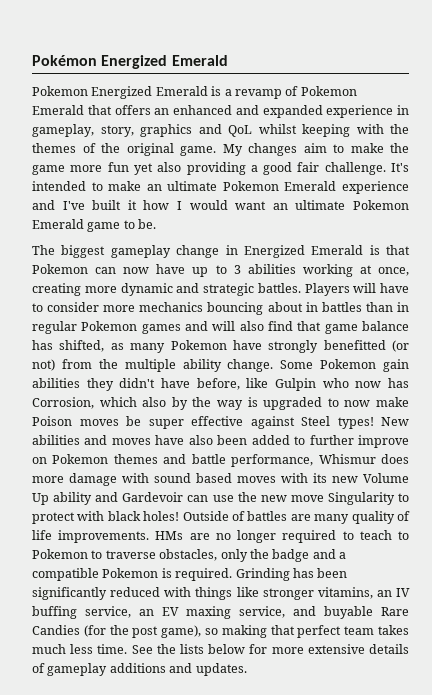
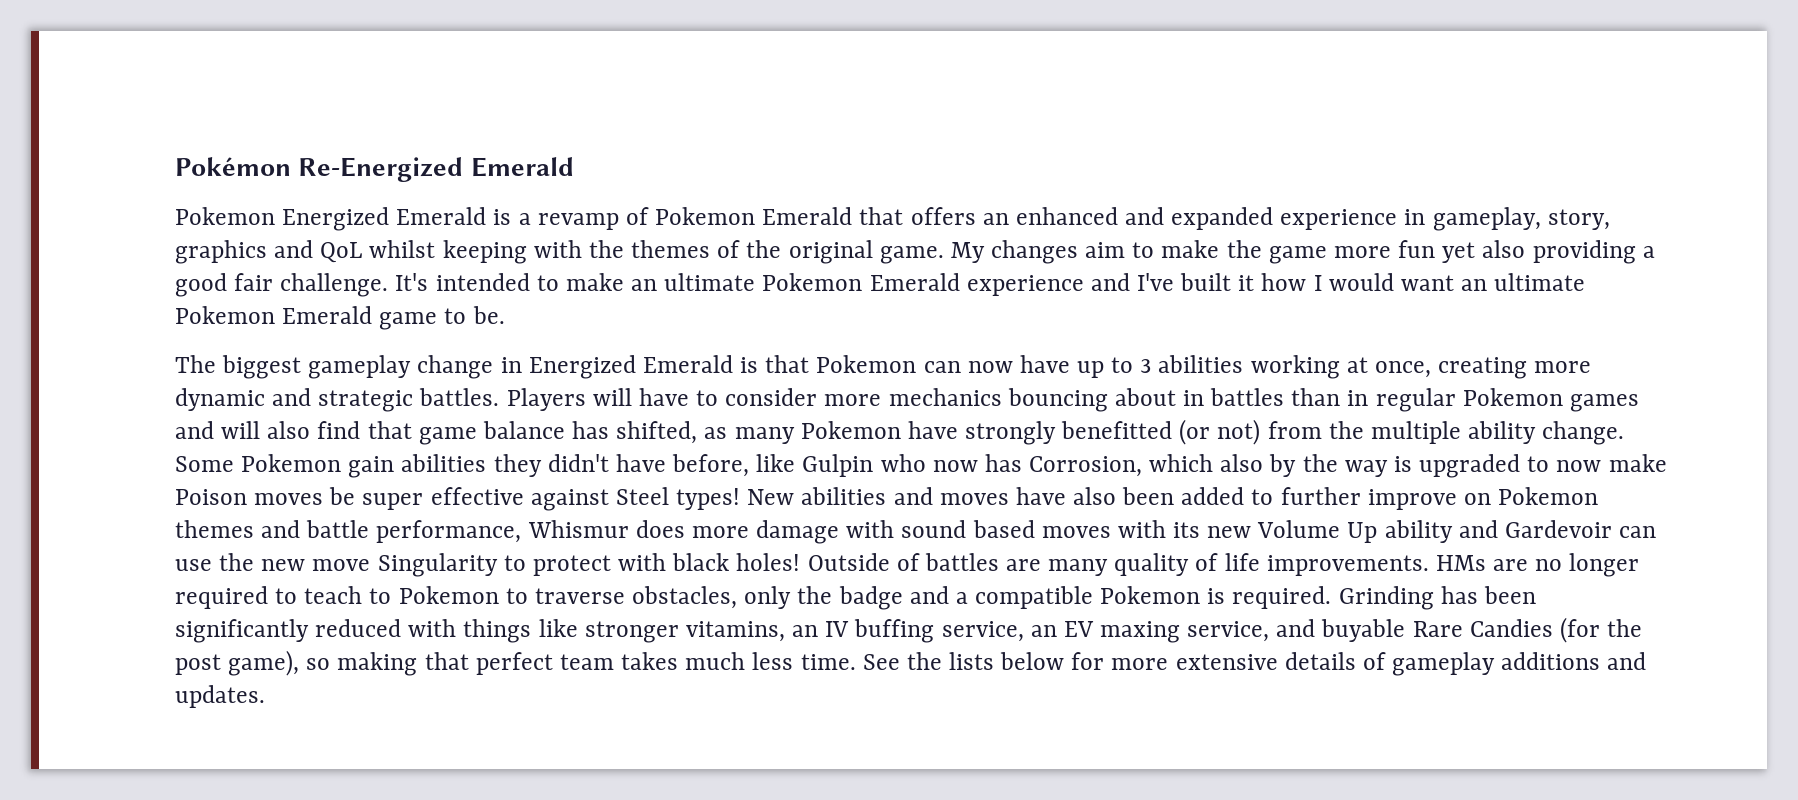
- Pokémon Energized Emerald
+ Pokémon Re-Energized Emerald

